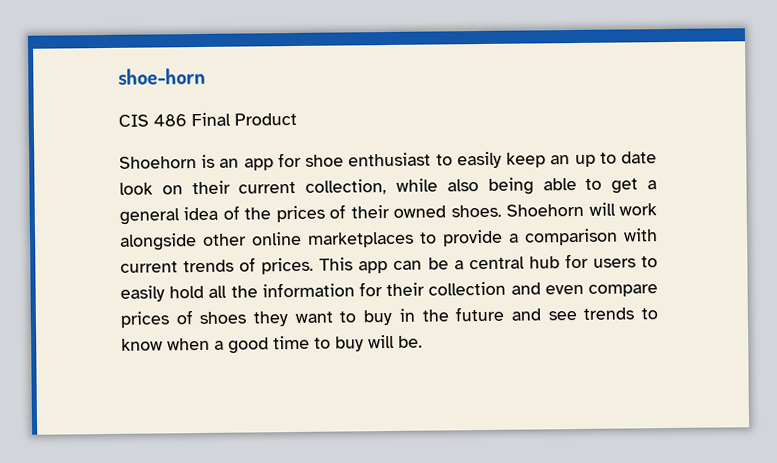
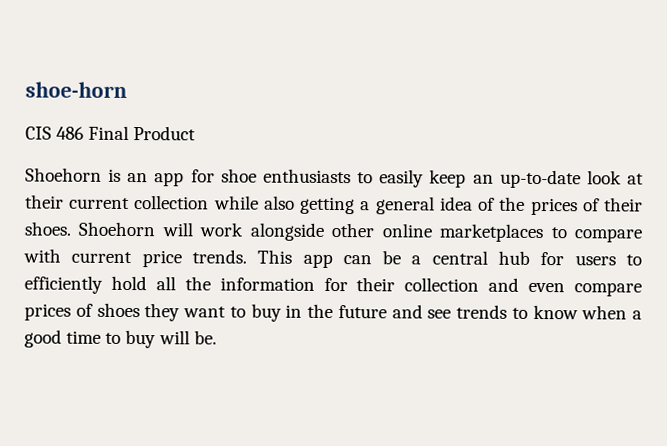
- Shoehorn is an app for shoe enthusiast to easily keep an up to date look on their current collection, while also being able to get a general idea of the prices of their owned shoes.
+ Shoehorn is an app for shoe enthusiasts to easily keep an up-to-date look at their current collection while also getting a general idea of the prices of their shoes.
- Shoehorn will work alongside other online marketplaces to provide a comparison with current trends of prices.
+ Shoehorn will work alongside other online marketplaces to compare with current price trends.
- This app can be a central hub for users to easily hold all the information for their collection and even compare prices of shoes they want to buy in the future and see trends to know when a good time to buy will be.
+ This app can be a central hub for users to efficiently hold all the information for their collection and even compare prices of shoes they want to buy in the future and see trends to know when a good time to buy will be.

